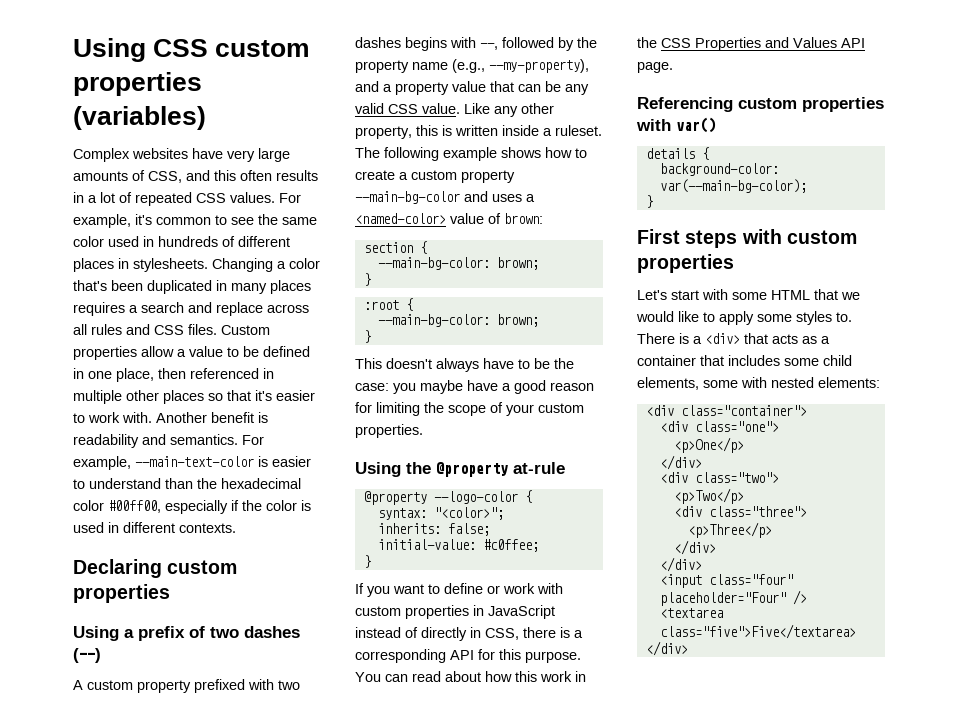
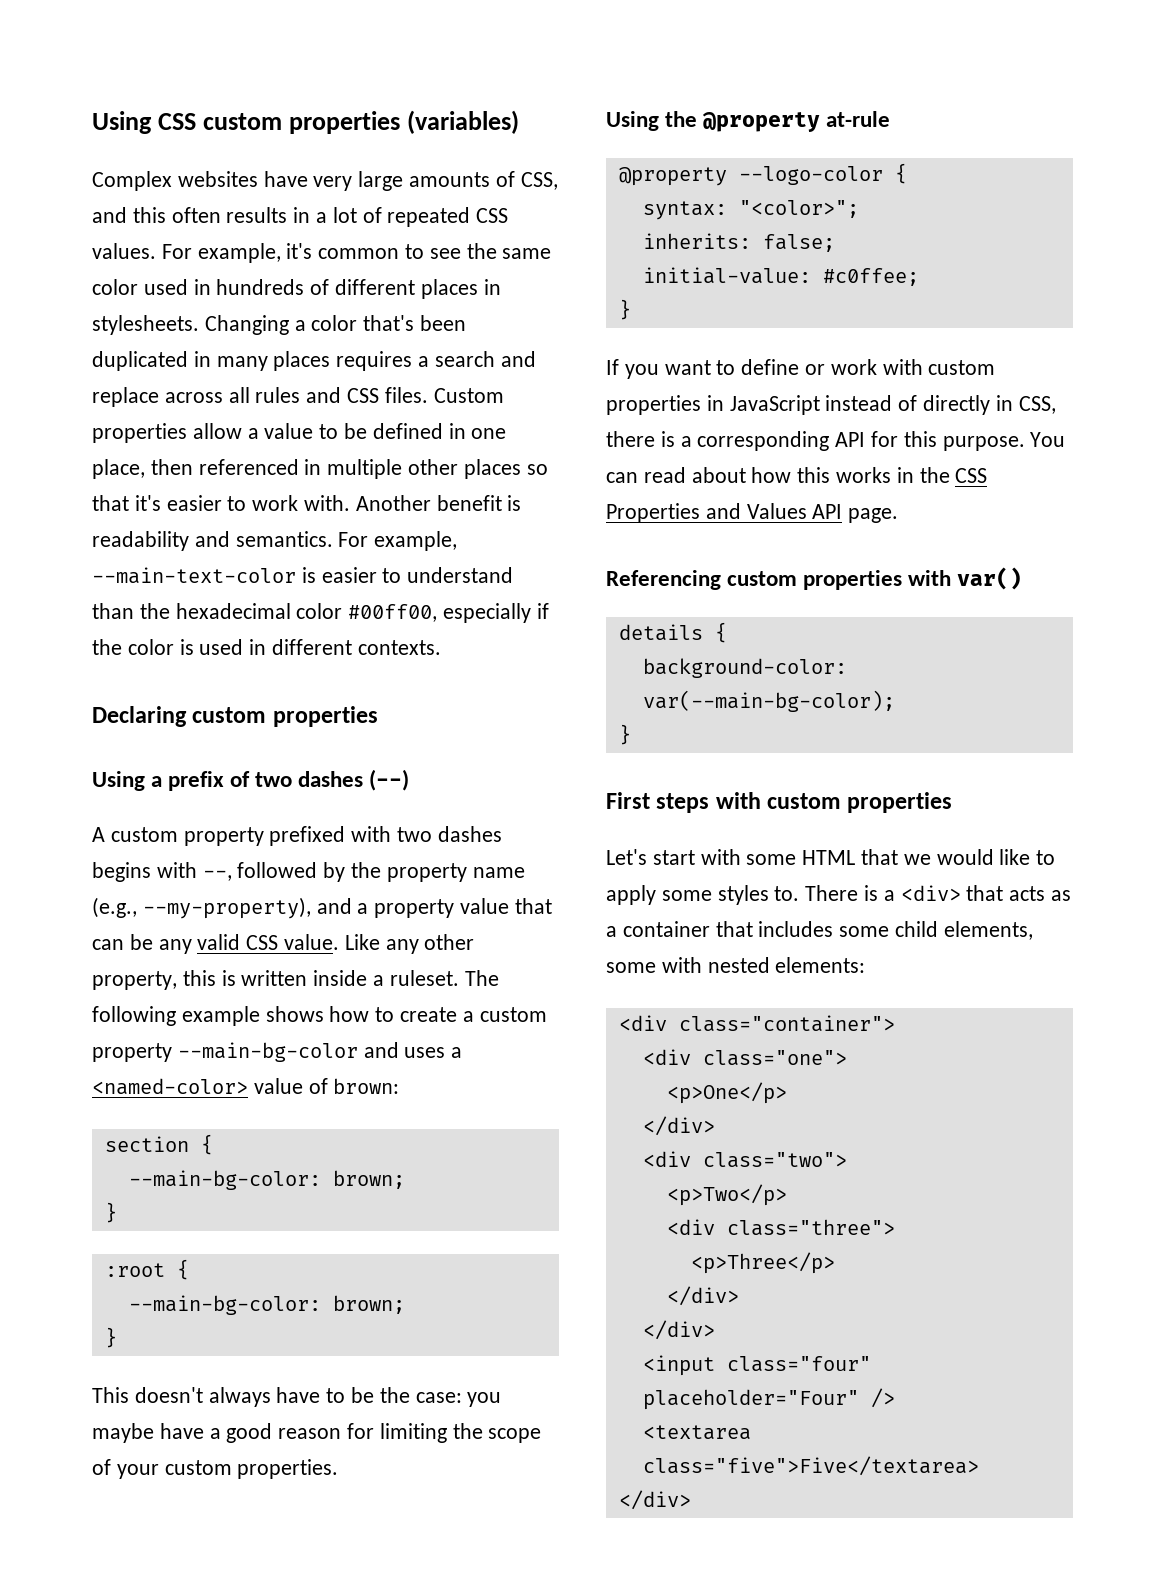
- You can read about how this work in the CSS Properties and Values API page.
+ You can read about how this works in the CSS Properties and Values API page.

